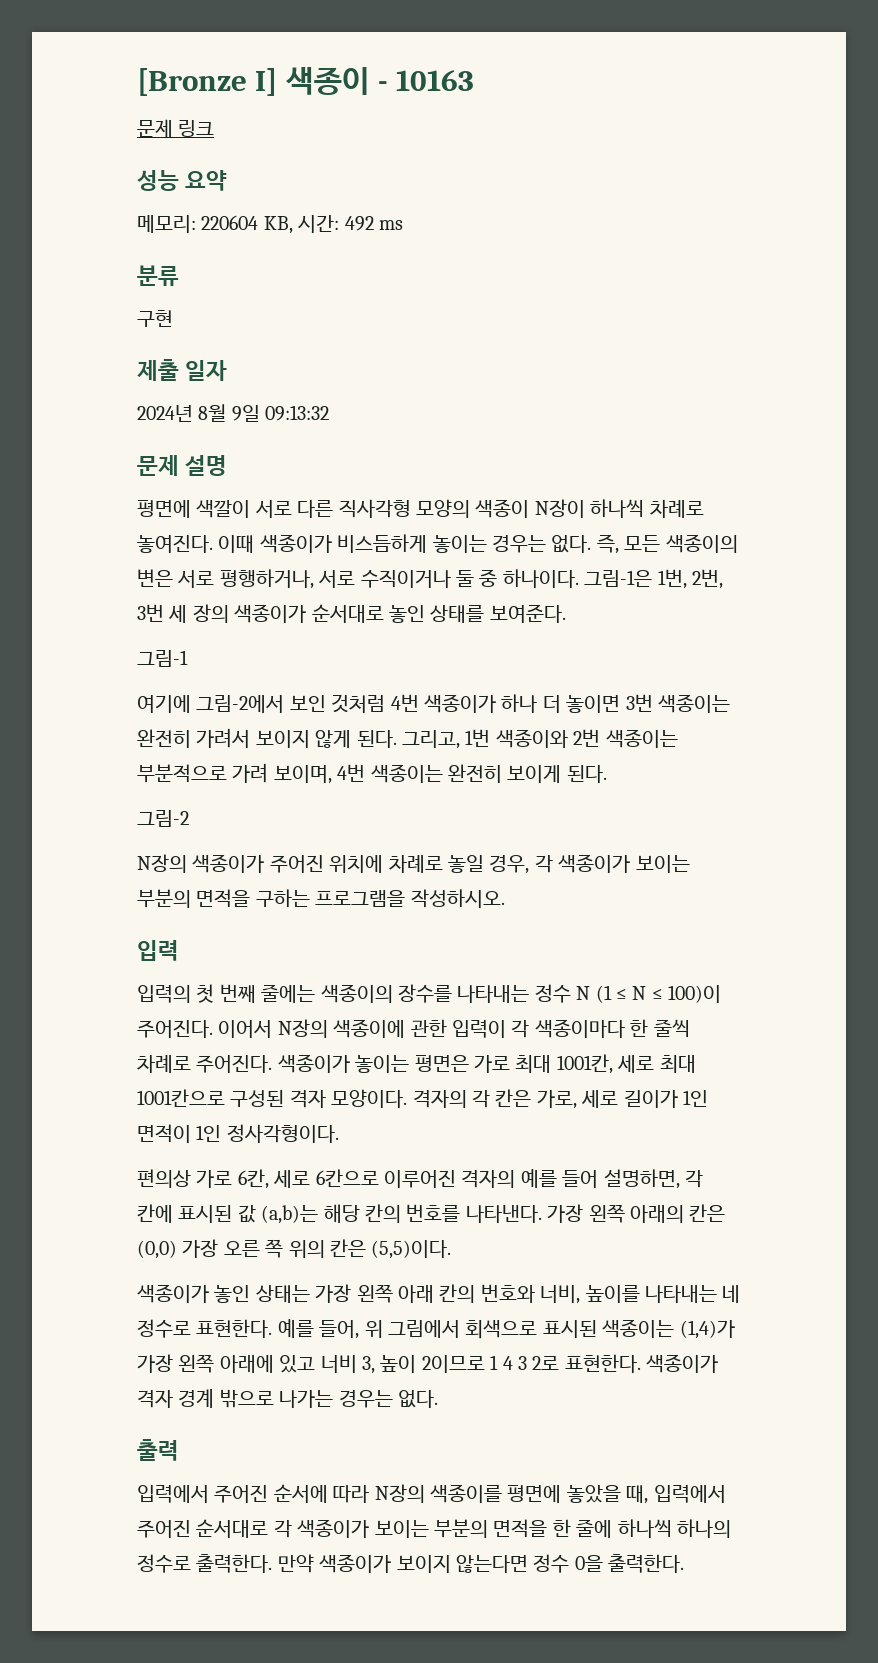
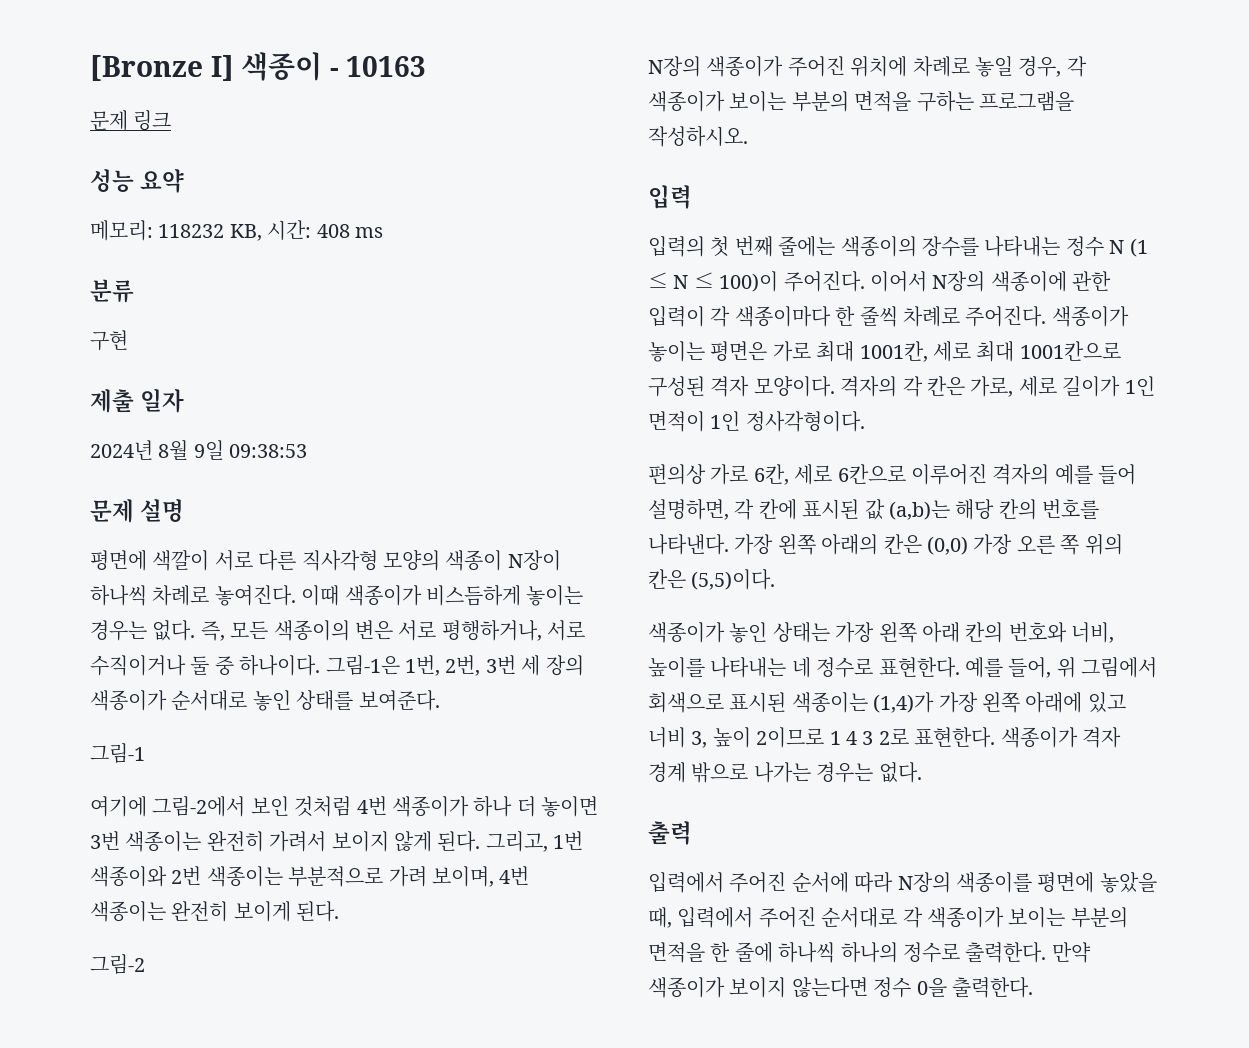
- 메모리: 220604 KB, 시간: 492 ms
+ 메모리: 118232 KB, 시간: 408 ms
- 2024년 8월 9일 09:13:32
+ 2024년 8월 9일 09:38:53

